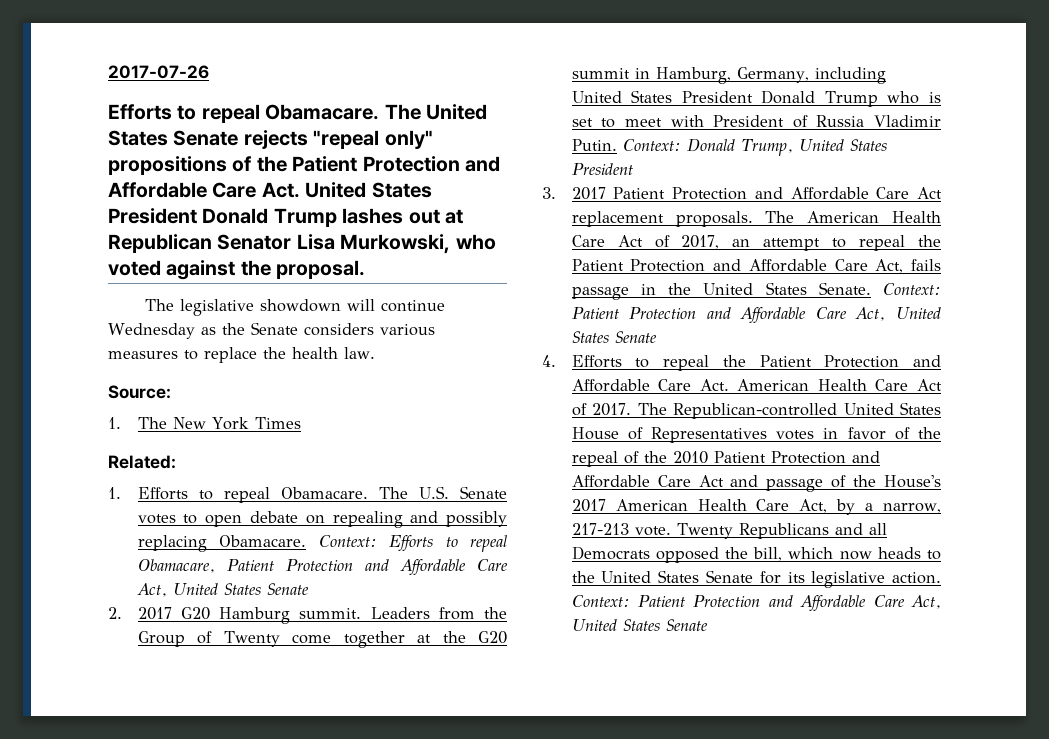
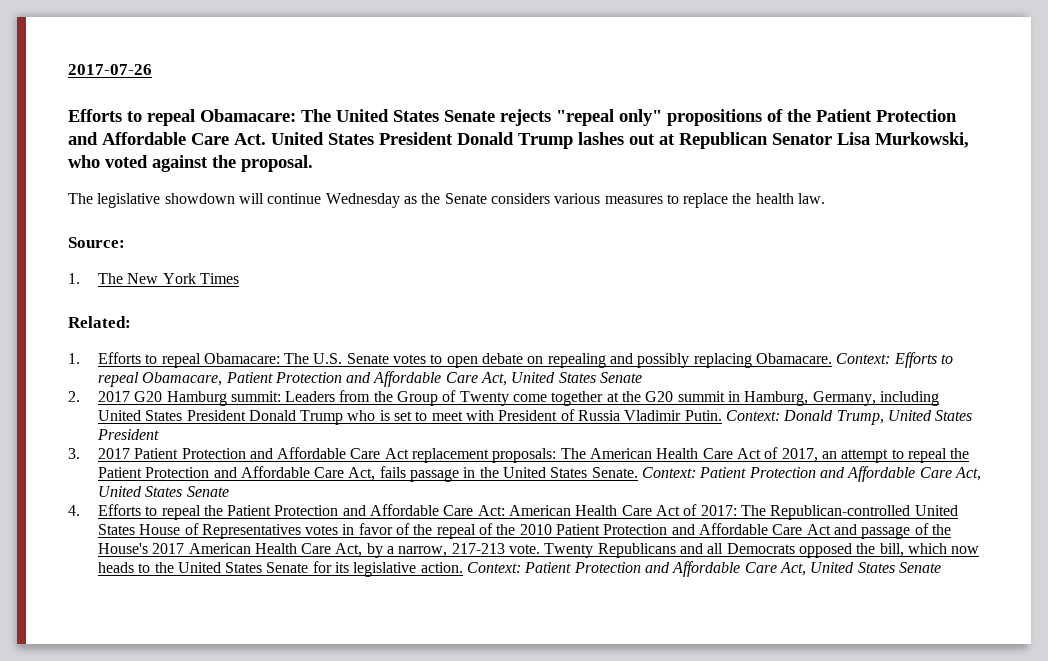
- Efforts to repeal Obamacare. The United States Senate rejects "repeal only" propositions of the Patient Protection and Affordable Care Act. United States President Donald Trump lashes out at Republican Senator Lisa Murkowski, who voted against the proposal.
+ Efforts to repeal Obamacare: The United States Senate rejects "repeal only" propositions of the Patient Protection and Affordable Care Act. United States President Donald Trump lashes out at Republican Senator Lisa Murkowski, who voted against the proposal.
- 1. Efforts to repeal Obamacare. The U.S. Senate votes to open debate on repealing and possibly replacing Obamacare.
+ 1. Efforts to repeal Obamacare: The U.S. Senate votes to open debate on repealing and possibly replacing Obamacare.
- 2. 2017 G20 Hamburg summit. Leaders from the Group of Twenty come together at the G20 summit in Hamburg, Germany, including United States President Donald Trump who is set to meet with President of Russia Vladimir Putin.
+ 2. 2017 G20 Hamburg summit: Leaders from the Group of Twenty come together at the G20 summit in Hamburg, Germany, including United States President Donald Trump who is set to meet with President of Russia Vladimir Putin.
- 3. 2017 Patient Protection and Affordable Care Act replacement proposals. The American Health Care Act of 2017, an attempt to repeal the Patient Protection and Affordable Care Act, fails passage in the United States Senate.
+ 3. 2017 Patient Protection and Affordable Care Act replacement proposals: The American Health Care Act of 2017, an attempt to repeal the Patient Protection and Affordable Care Act, fails passage in the United States Senate.
- 4. Efforts to repeal the Patient Protection and Affordable Care Act. American Health Care Act of 2017. The Republican-controlled United States House of Representatives votes in favor of the repeal of the 2010 Patient Protection and Affordable Care Act and passage of the House's 2017 American Health Care Act, by a narrow, 217-213 vote.
+ 4. Efforts to repeal the Patient Protection and Affordable Care Act: American Health Care Act of 2017: The Republican-controlled United States House of Representatives votes in favor of the repeal of the 2010 Patient Protection and Affordable Care Act and passage of the House's 2017 American Health Care Act, by a narrow, 217-213 vote.

